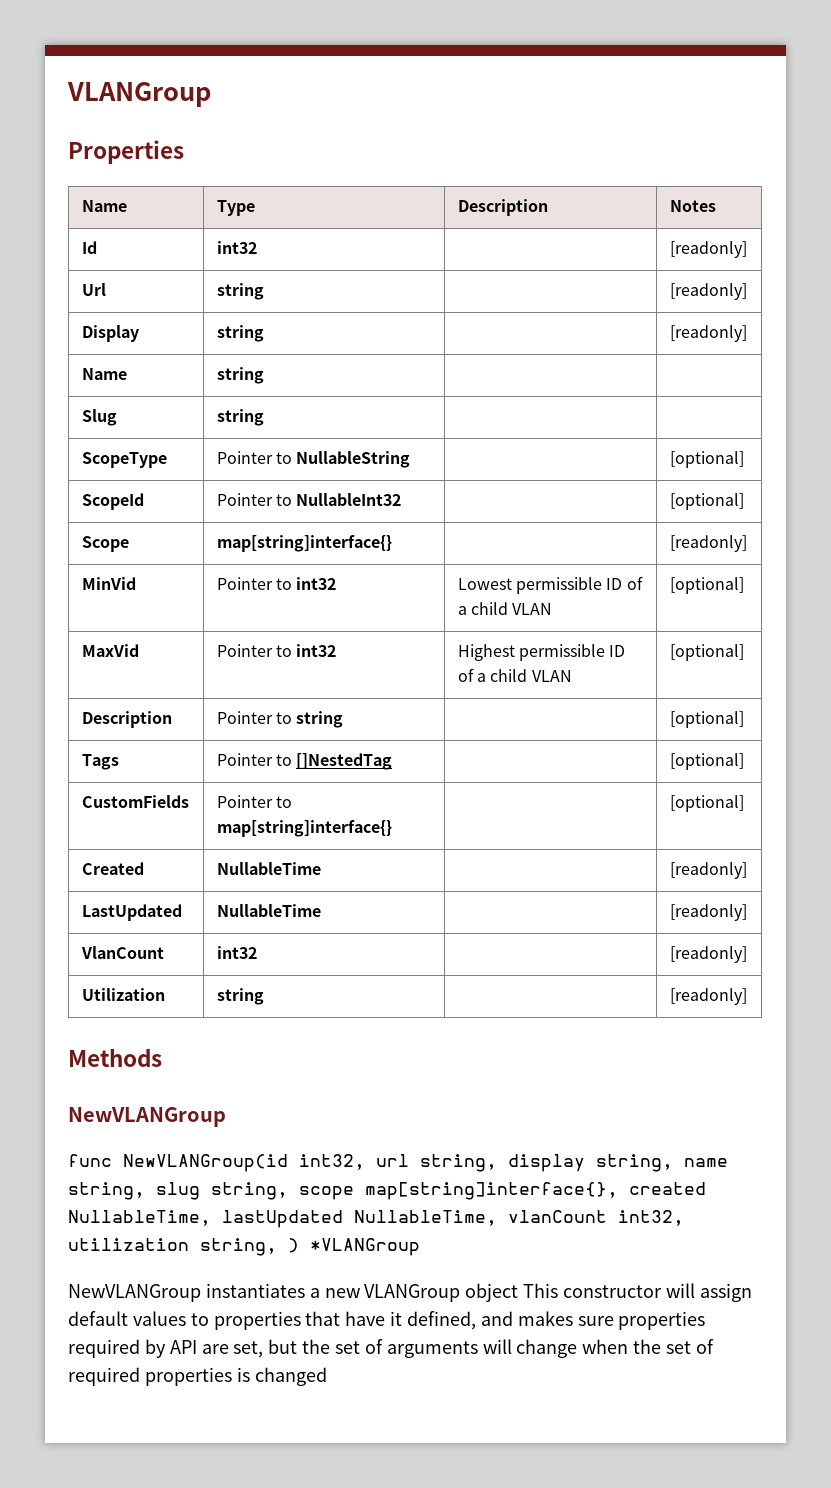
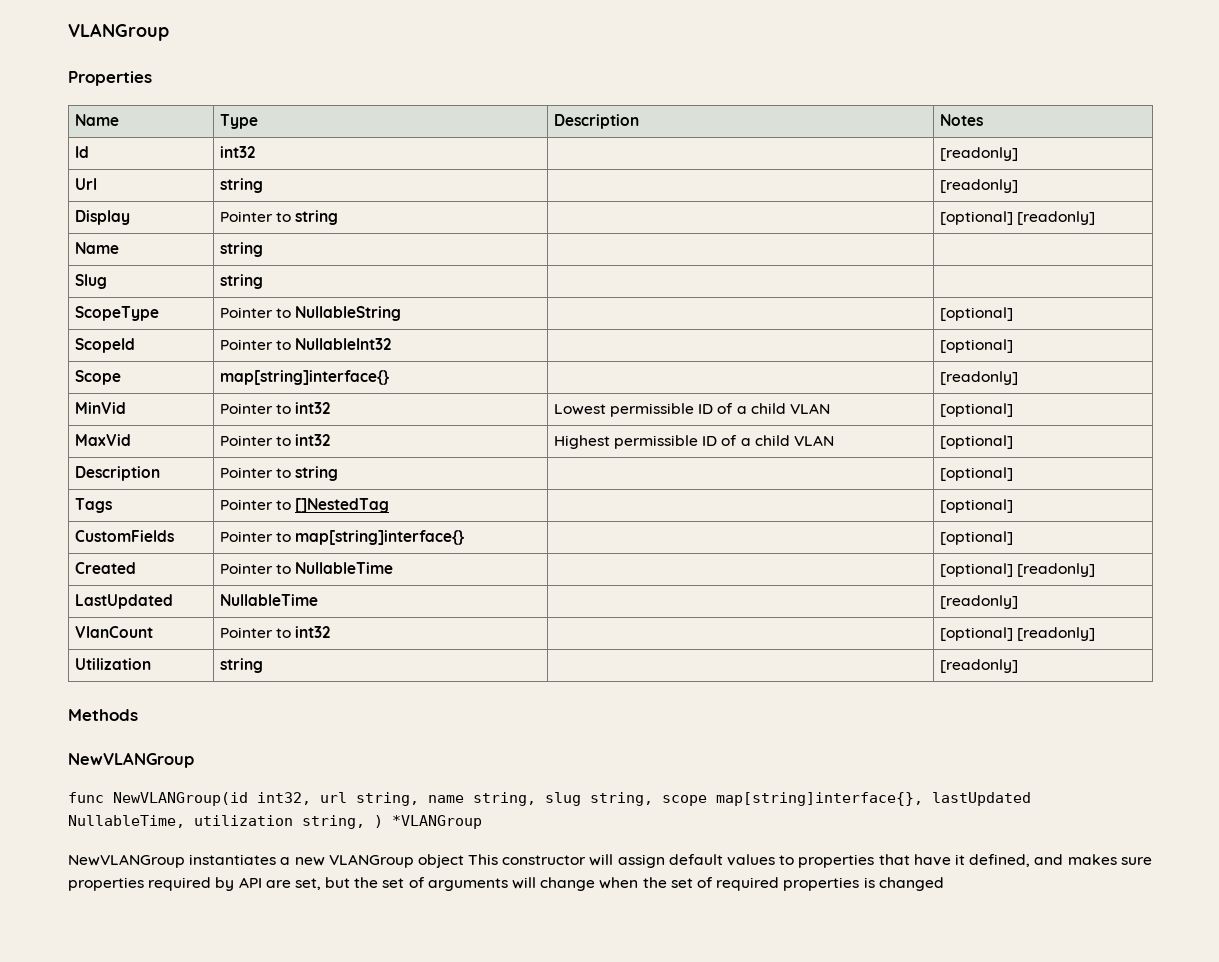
- Display | string | | [readonly]
+ Display | Pointer to string | | [optional] [readonly]
- Created | NullableTime | | [readonly]
+ Created | Pointer to NullableTime | | [optional] [readonly]
- VlanCount | int32 | | [readonly]
+ VlanCount | Pointer to int32 | | [optional] [readonly]
- func NewVLANGroup(id int32, url string, display string, name string, slug string, scope map[string]interface{}, created NullableTime, lastUpdated NullableTime, vlanCount int32, utilization string, ) *VLANGroup
+ func NewVLANGroup(id int32, url string, name string, slug string, scope map[string]interface{}, lastUpdated NullableTime, utilization string, ) *VLANGroup

